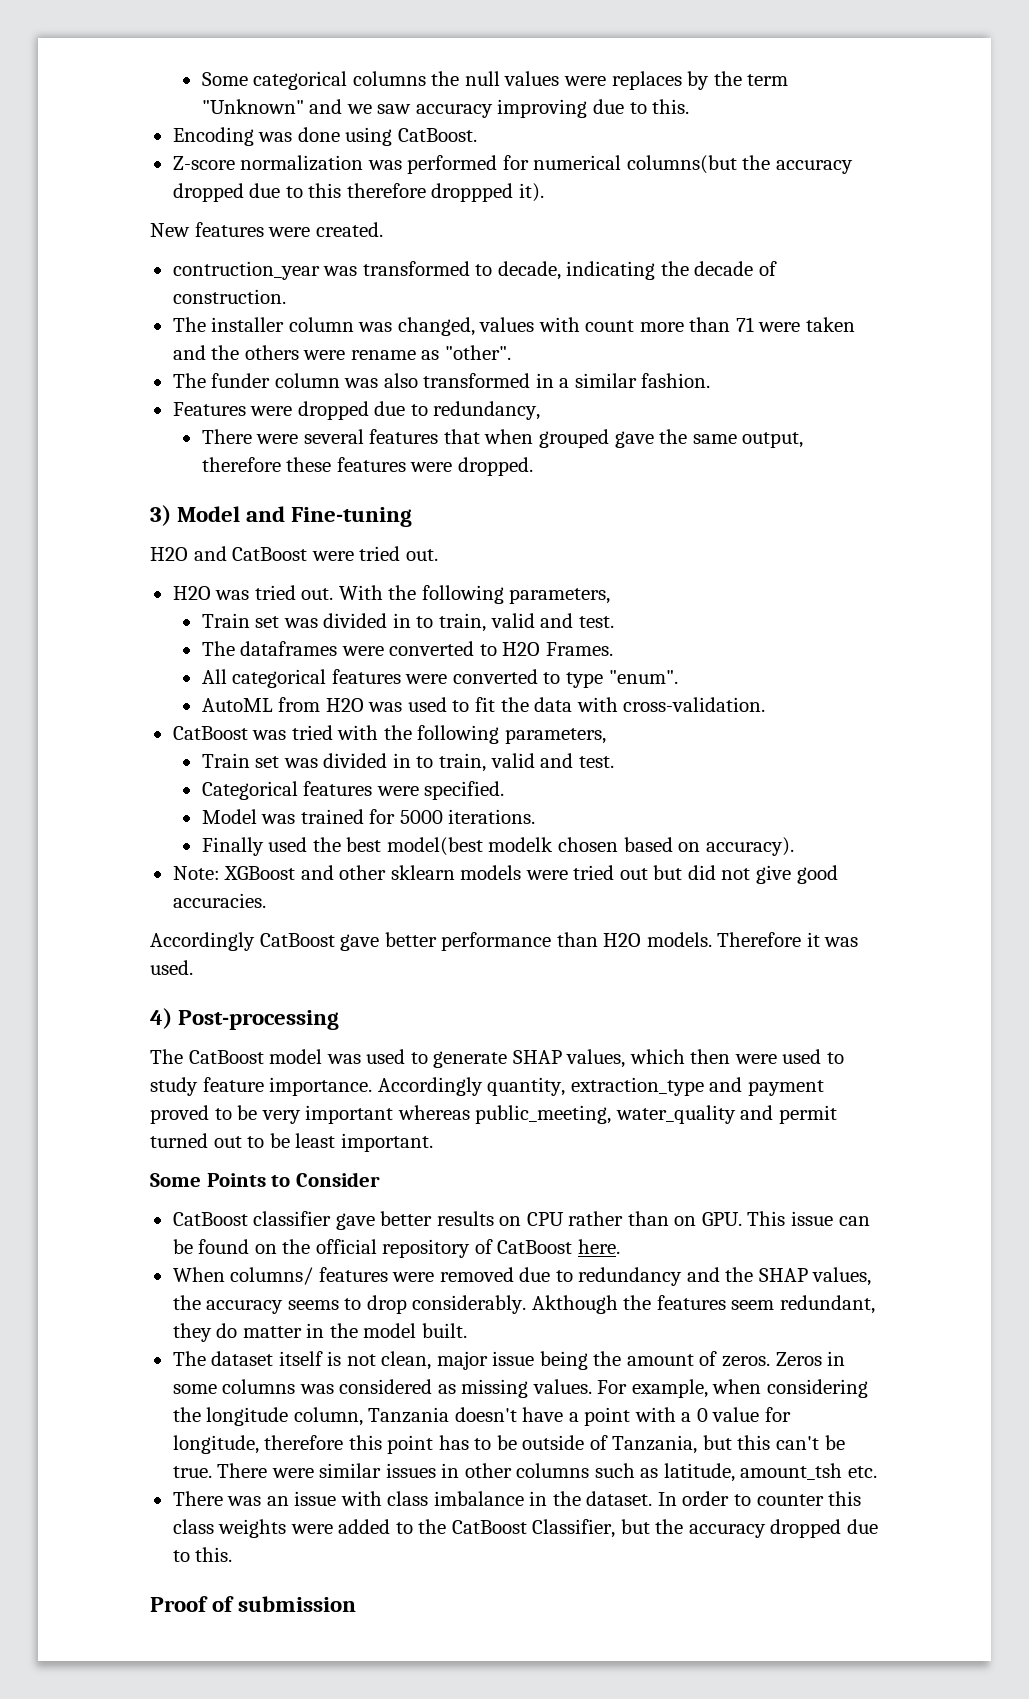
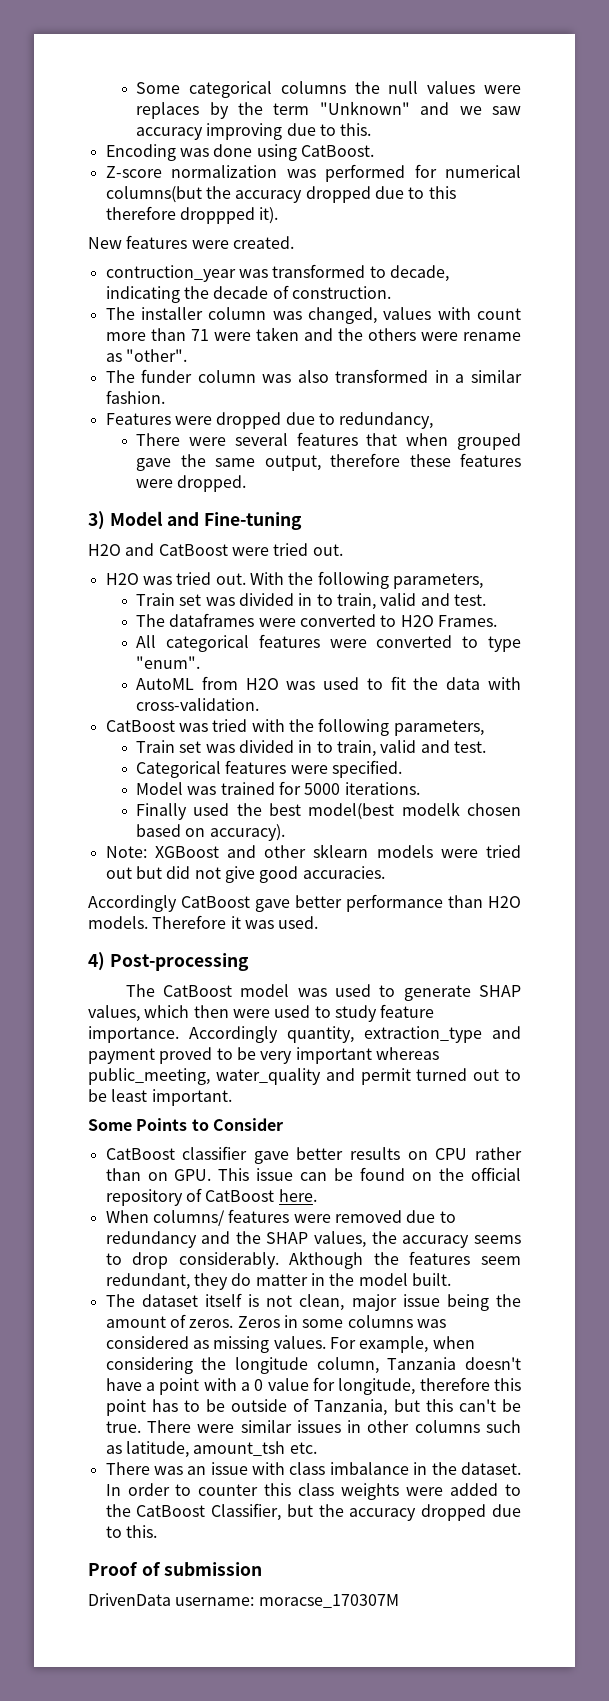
+ DrivenData username: moracse_170307M

